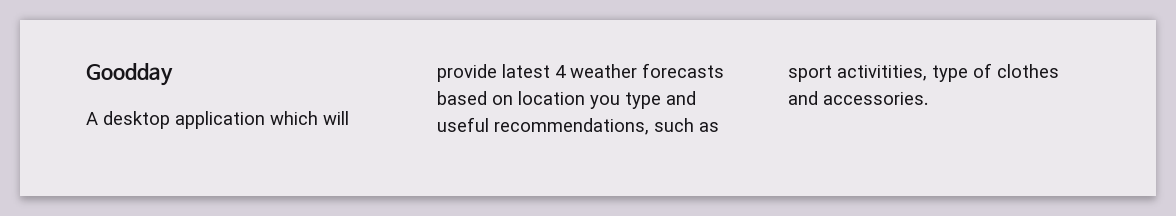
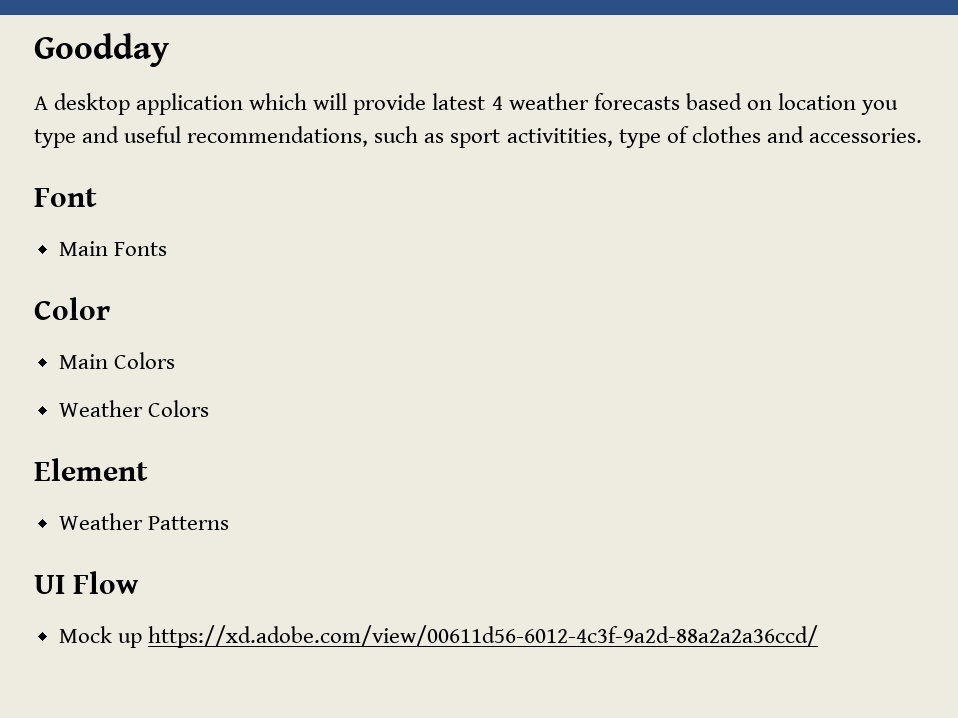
+ Font
+ Main Fonts
+ Color
+ Main Colors
+ Weather Colors
+ Element
+ Weather Patterns
+ UI Flow
+ Mock up https://xd.adobe.com/view/00611d56-6012-4c3f-9a2d-88a2a2a36ccd/

